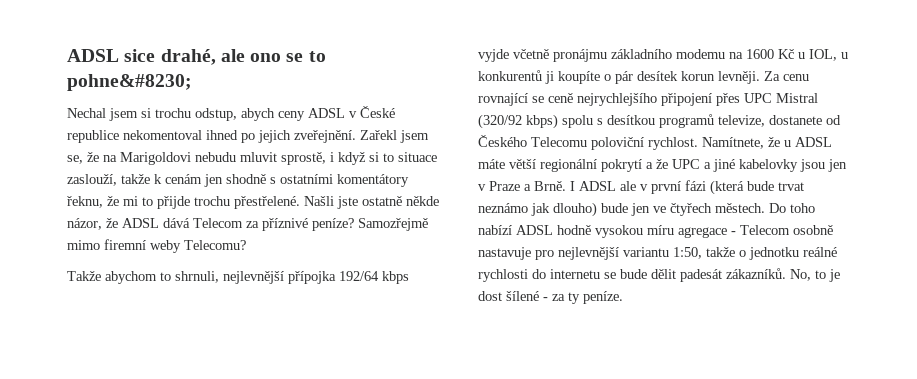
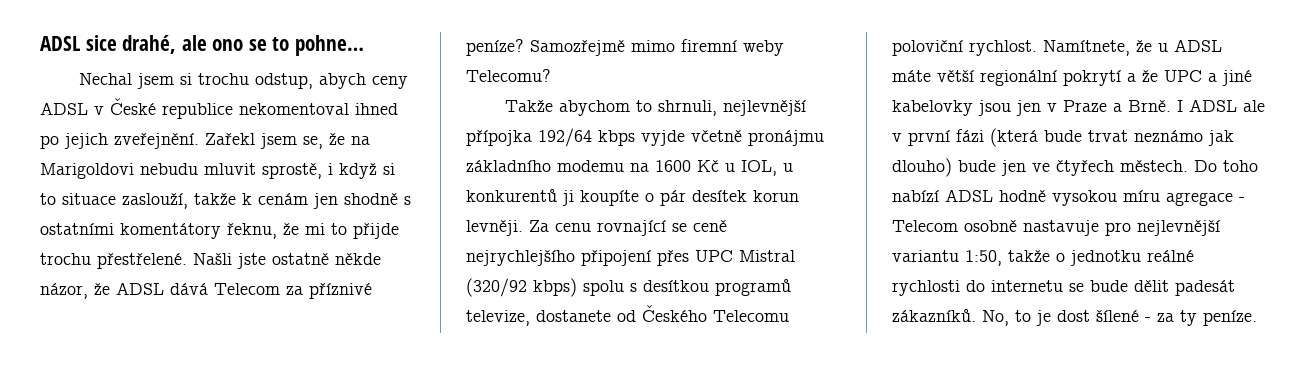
- ADSL sice drahé, ale ono se to pohne&#8230;
+ ADSL sice drahé, ale ono se to pohne…

